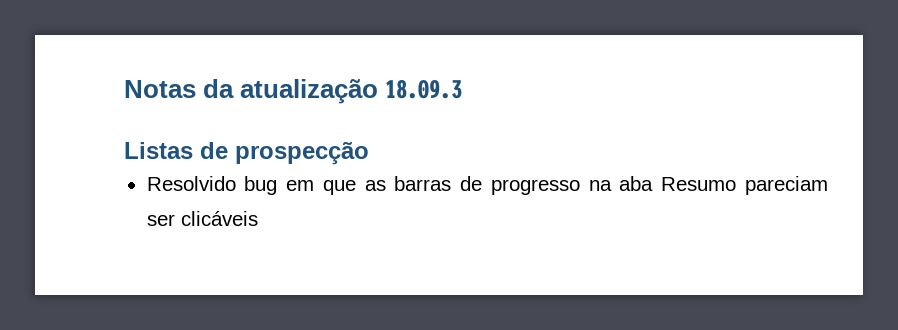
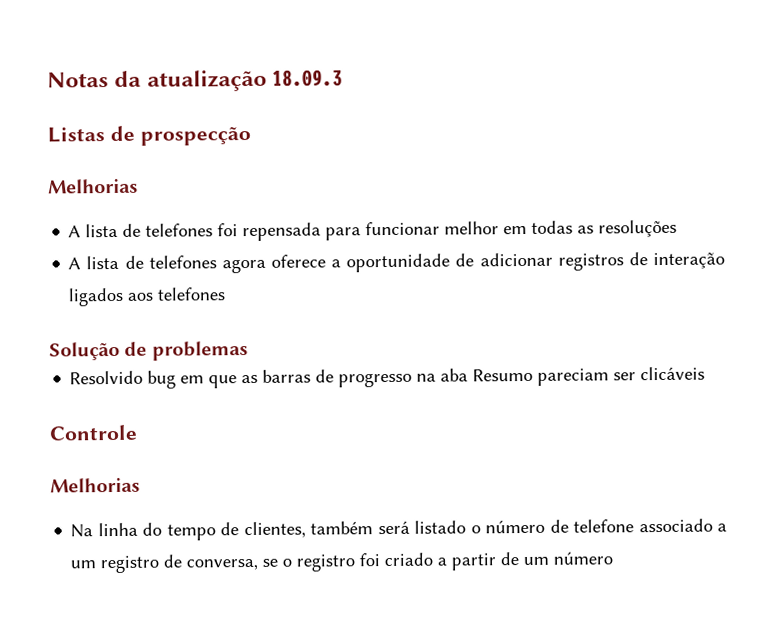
  Listas de prospecção
+ Melhorias
+ A lista de telefones foi repensada para funcionar melhor em todas as resoluções
+ A lista de telefones agora oferece a oportunidade de adicionar registros de interação ligados aos telefones
+ Solução de problemas
+ Controle
+ Melhorias
+ Na linha do tempo de clientes, também será listado o número de telefone associado a um registro de conversa, se o registro foi criado a partir de um número

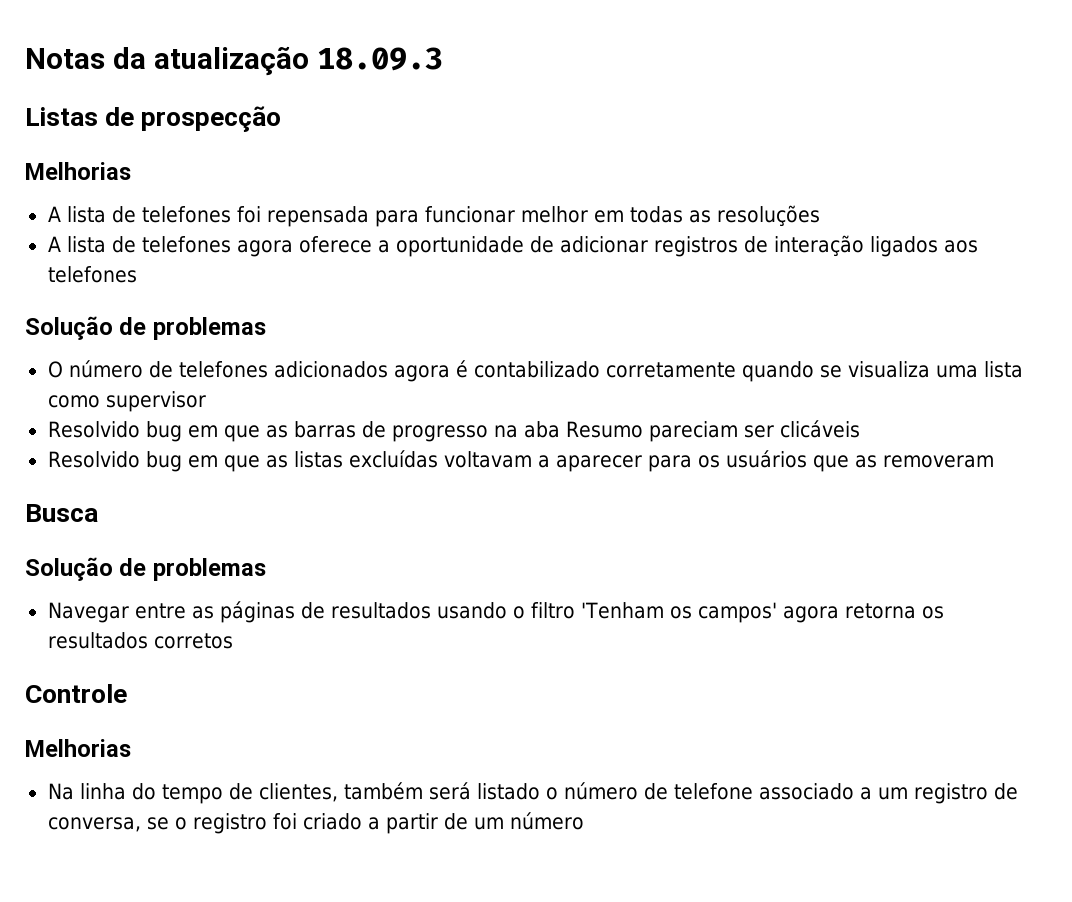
+ O número de telefones adicionados agora é contabilizado corretamente quando se visualiza uma lista como supervisor
+ Resolvido bug em que as listas excluídas voltavam a aparecer para os usuários que as removeram
+ Busca
+ Solução de problemas
+ Navegar entre as páginas de resultados usando o filtro 'Tenham os campos' agora retorna os resultados corretos

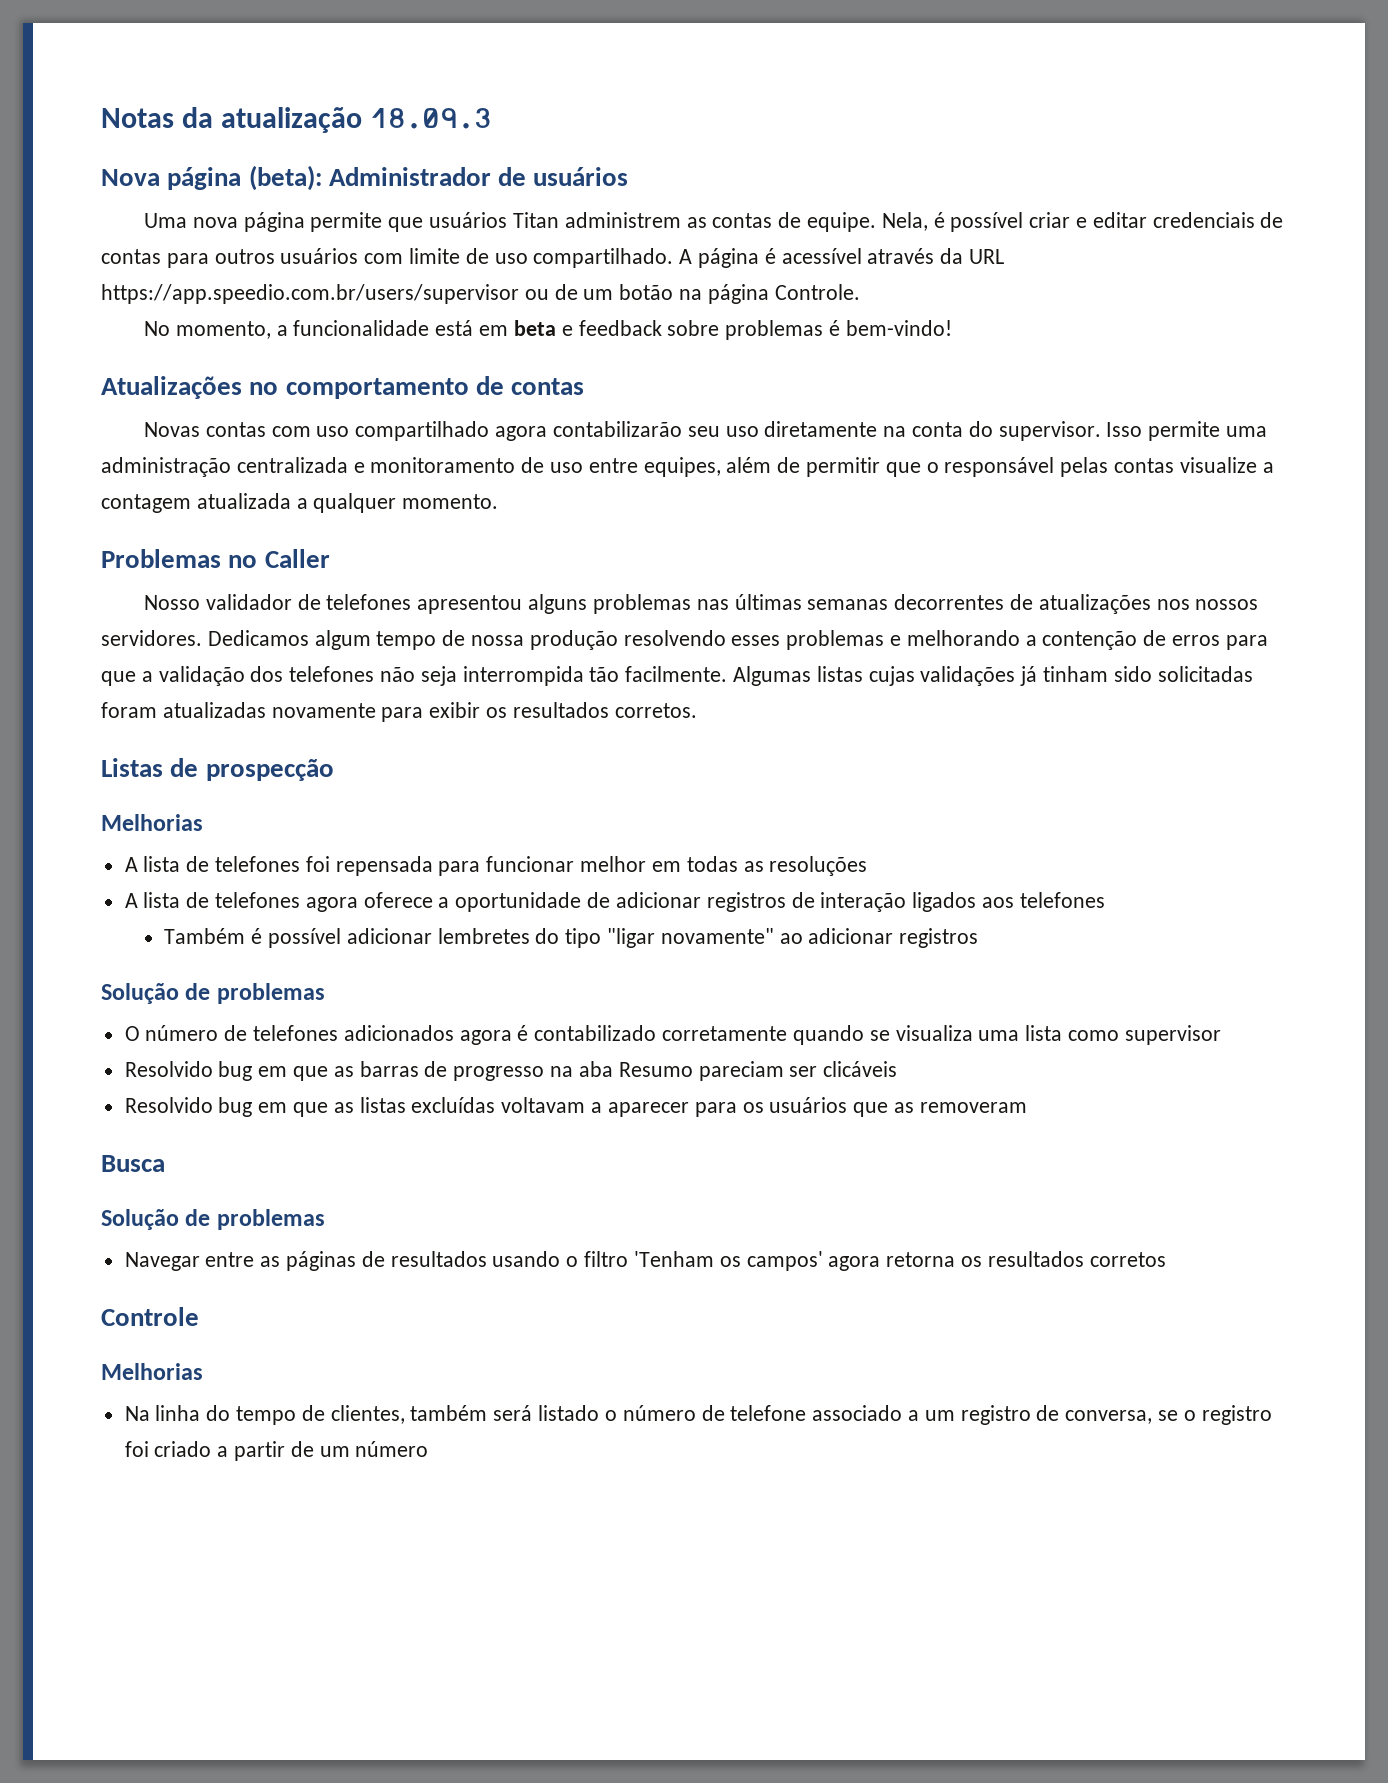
+ Nova página (beta): Administrador de usuários
+ Uma nova página permite que usuários Titan administrem as contas de equipe. Nela, é possível criar e editar credenciais de contas para outros usuários com limite de uso compartilhado. A página é acessível através da URL https://app.speedio.com.br/users/supervisor ou de um botão na página Controle.
+ No momento, a funcionalidade está em beta e feedback sobre problemas é bem-vindo!
+ Atualizações no comportamento de contas
+ Novas contas com uso compartilhado agora contabilizarão seu uso diretamente na conta do supervisor. Isso permite uma administração centralizada e monitoramento de uso entre equipes, além de permitir que o responsável pelas contas visualize a contagem atualizada a qualquer momento.
+ Problemas no Caller
+ Nosso validador de telefones apresentou alguns problemas nas últimas semanas decorrentes de atualizações nos nossos servidores. Dedicamos algum tempo de nossa produção resolvendo esses problemas e melhorando a contenção de erros para que a validação dos telefones não seja interrompida tão facilmente. Algumas listas cujas validações já tinham sido solicitadas foram atualizadas novamente para exibir os resultados corretos.
+ Também é possível adicionar lembretes do tipo "ligar novamente" ao adicionar registros

